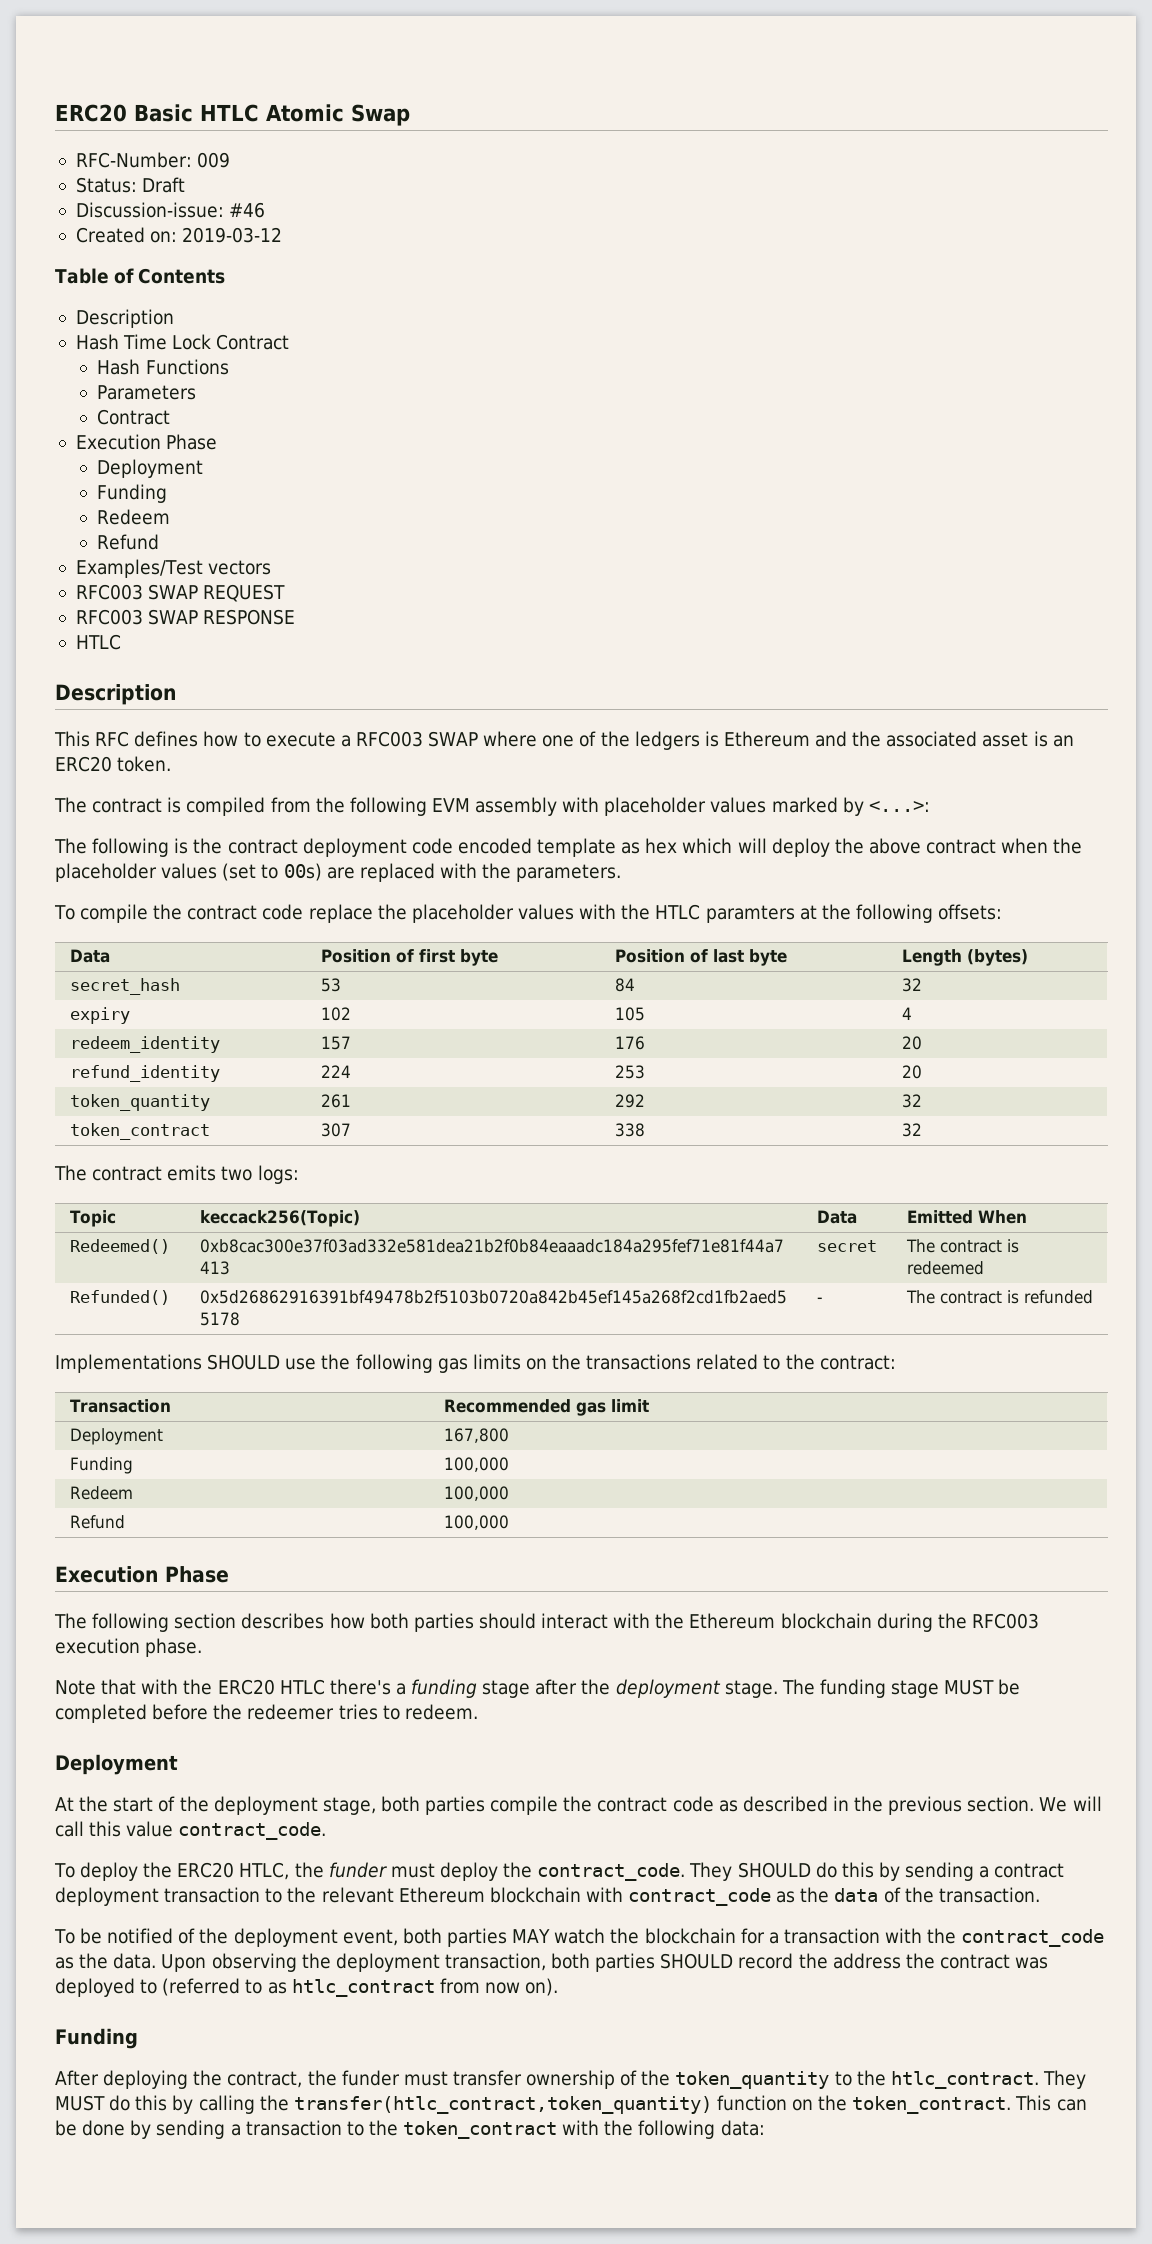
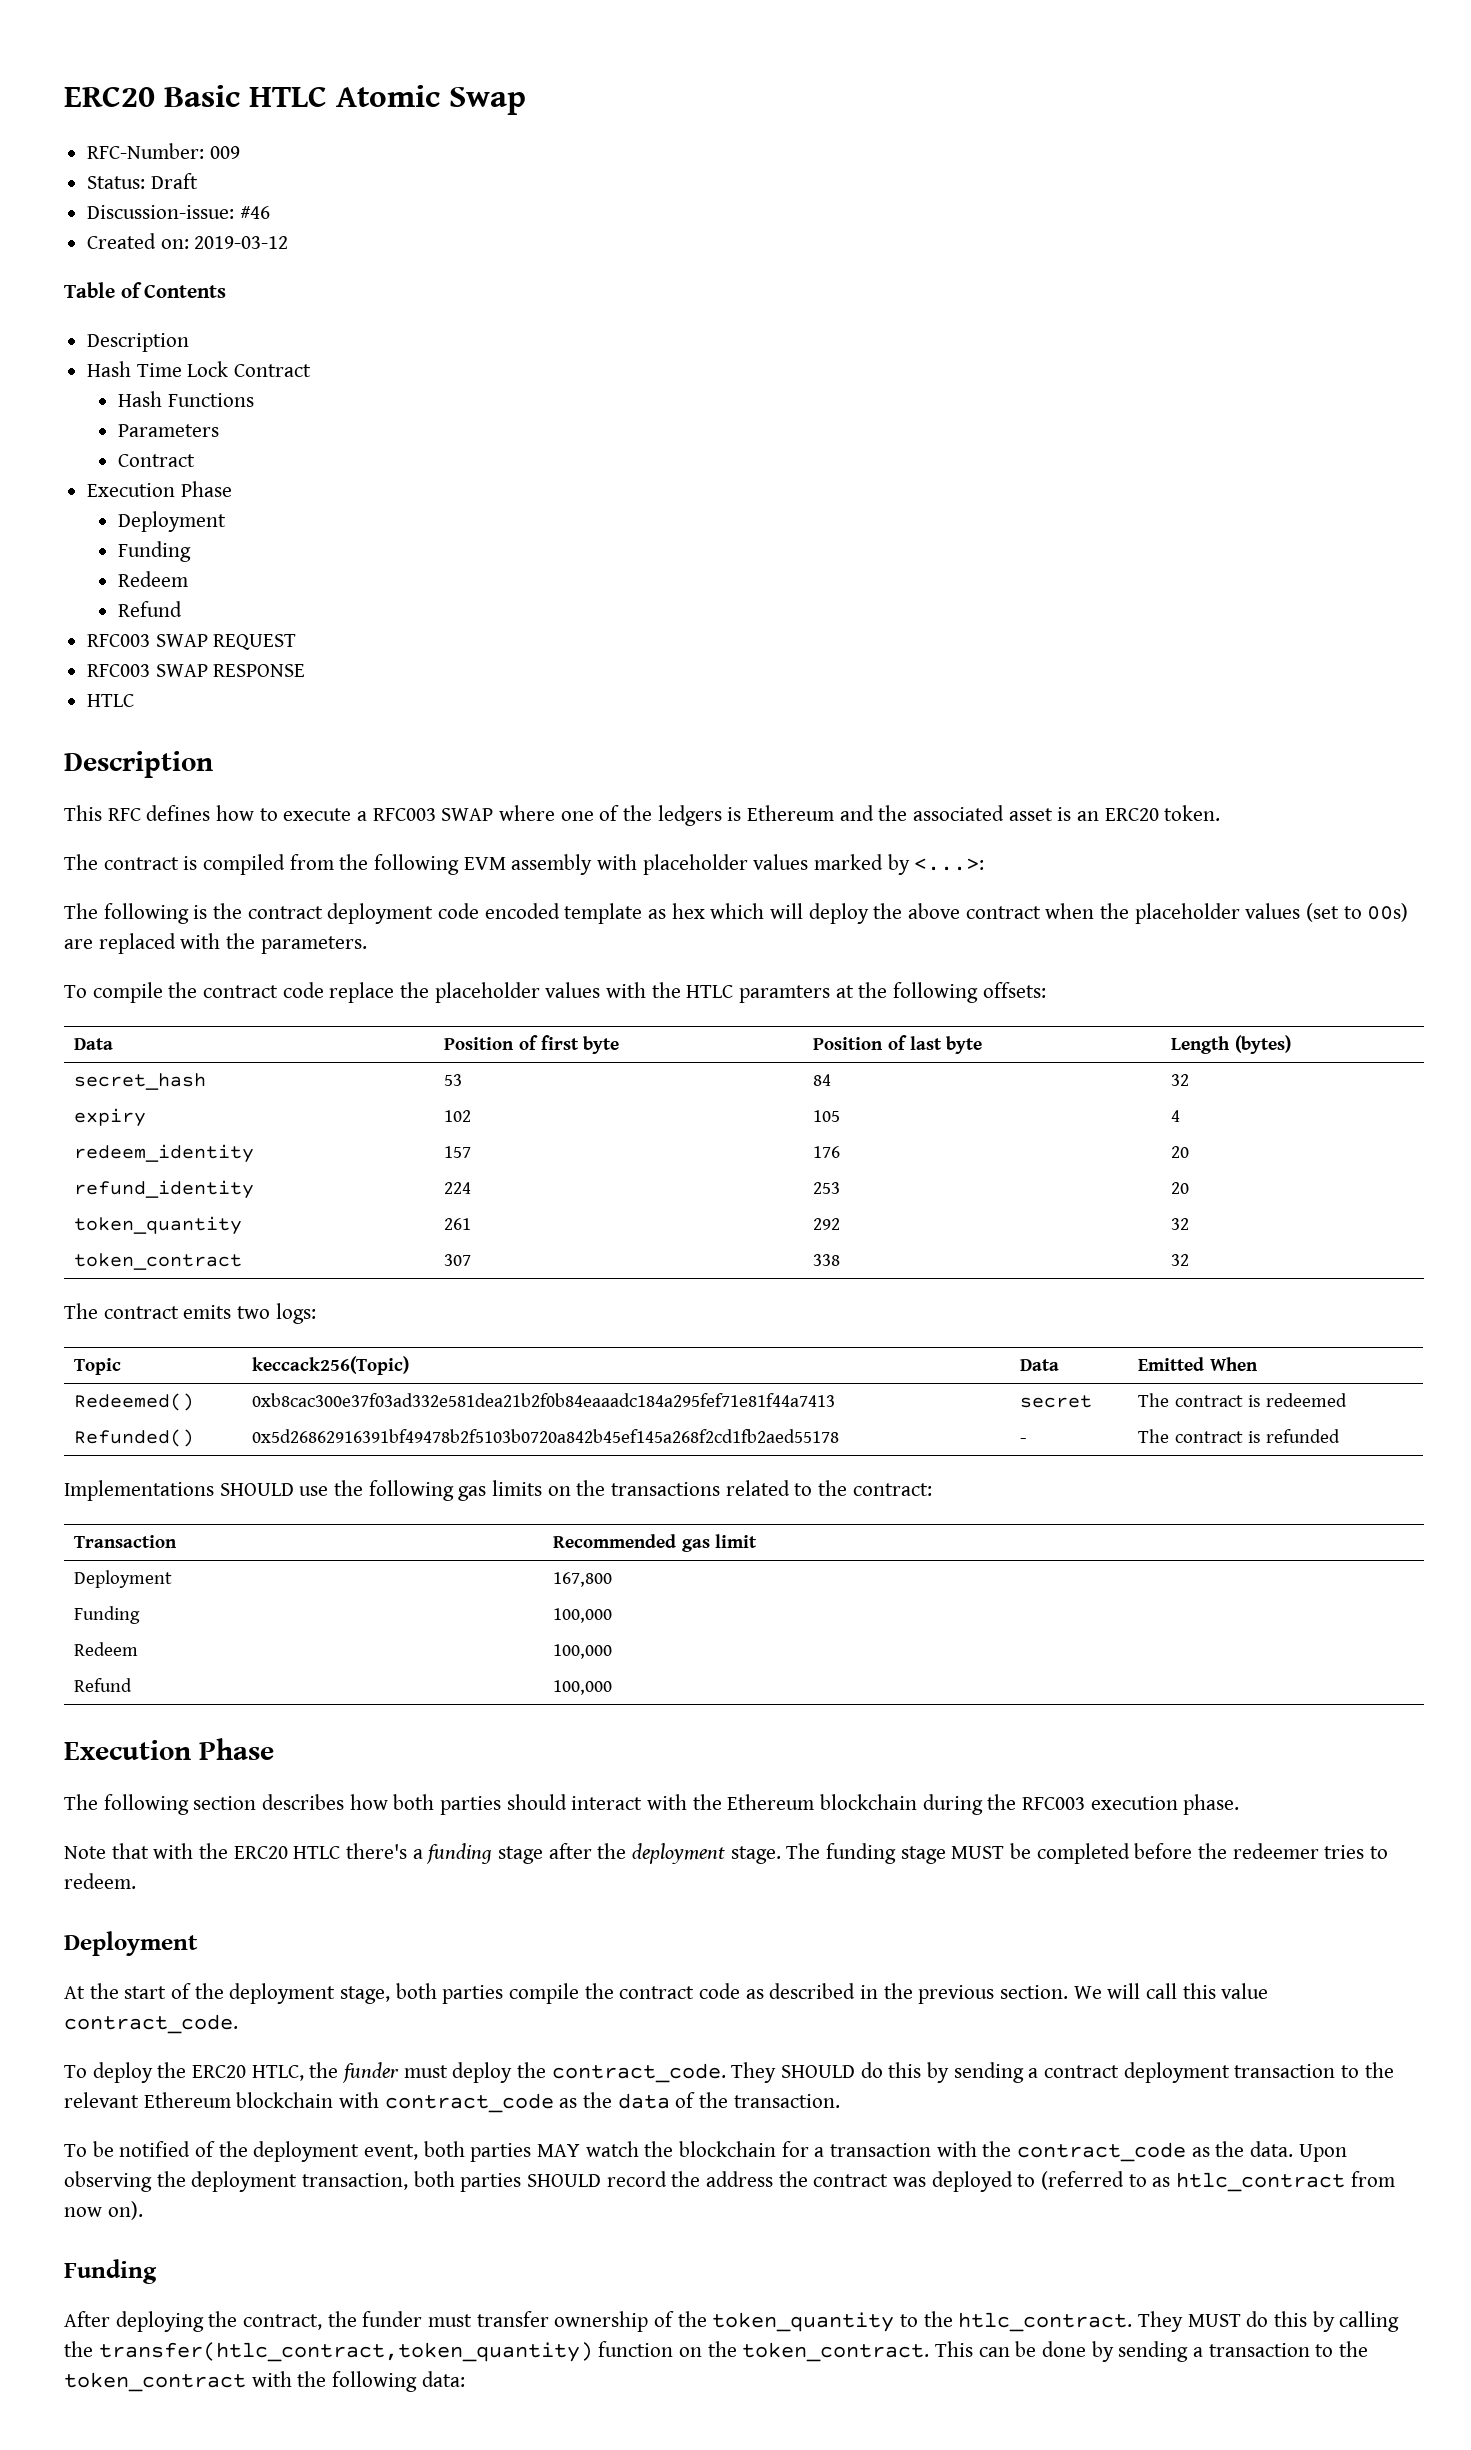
- Examples/Test vectors

